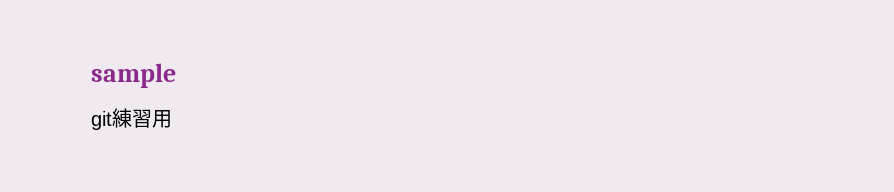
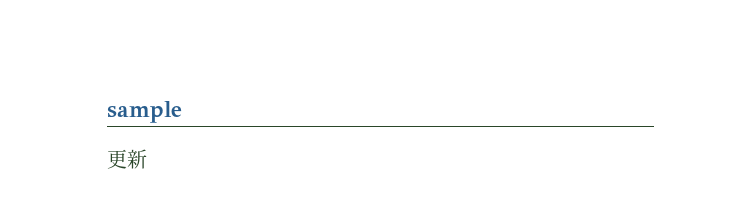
- git練習用
+ 更新

